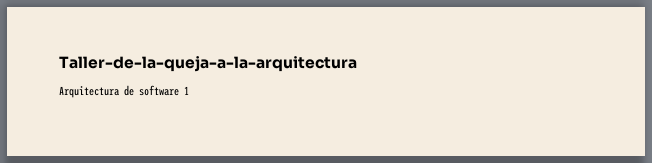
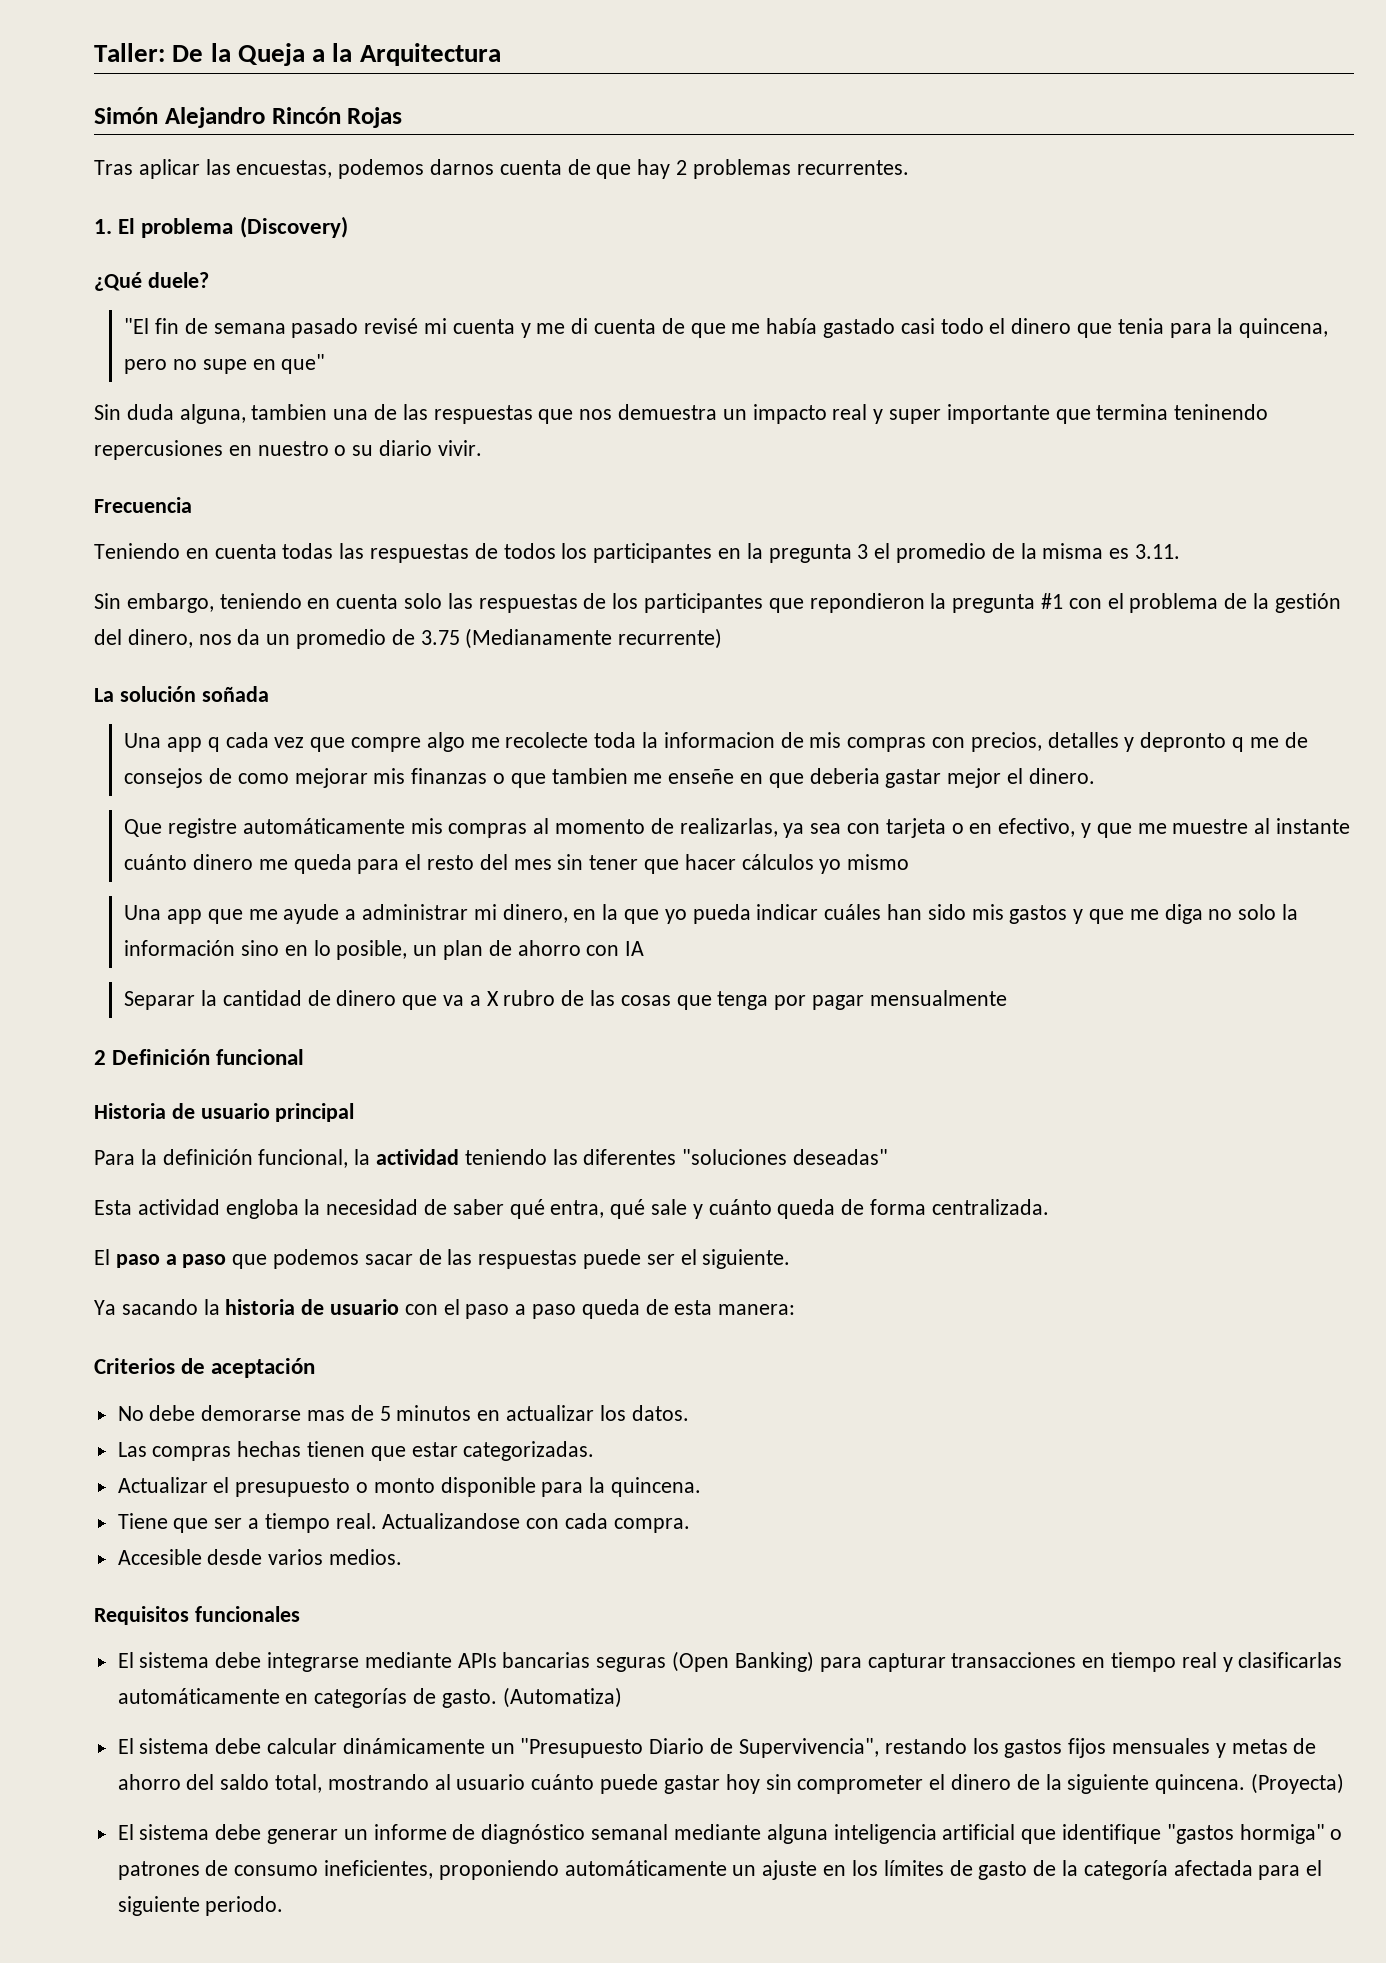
- Taller-de-la-queja-a-la-arquitectura
- Arquitectura de software 1
+ Taller: De la Queja a la Arquitectura
+ Simón Alejandro Rincón Rojas
+ Tras aplicar las encuestas, podemos darnos cuenta de que hay 2 problemas recurrentes.
+ 1. El problema (Discovery)
+ ¿Qué duele?
+ "El fin de semana pasado revisé mi cuenta y me di cuenta de que me había gastado casi todo el dinero que tenia para la quincena, pero no supe en que"
+ Sin duda alguna, tambien una de las respuestas que nos demuestra un impacto real y super importante que termina teninendo repercusiones en nuestro o su diario vivir.
+ Frecuencia
+ Teniendo en cuenta todas las respuestas de todos los participantes en la pregunta 3 el promedio de la misma es 3.11.
+ Sin embargo, teniendo en cuenta solo las respuestas de los participantes que repondieron la pregunta #1 con el problema de la gestión del dinero, nos da un promedio de 3.75 (Medianamente recurrente)
+ La solución soñada
+ Una app q cada vez que compre algo me recolecte toda la informacion de mis compras con precios, detalles y depronto q me de consejos de como mejorar mis finanzas o que tambien me enseñe en que deberia gastar mejor el dinero.
+ Que registre automáticamente mis compras al momento de realizarlas, ya sea con tarjeta o en efectivo, y que me muestre al instante cuánto dinero me queda para el resto del mes sin tener que hacer cálculos yo mismo
+ Una app que me ayude a administrar mi dinero, en la que yo pueda indicar cuáles han sido mis gastos y que me diga no solo la información sino en lo posible, un plan de ahorro con IA
+ Separar la cantidad de dinero que va a X rubro de las cosas que tenga por pagar mensualmente
+ 2 Definición funcional
+ Historia de usuario principal
+ Para la definición funcional, la actividad teniendo las diferentes "soluciones deseadas"
+ Esta actividad engloba la necesidad de saber qué entra, qué sale y cuánto queda de forma centralizada.
+ El paso a paso que podemos sacar de las respuestas puede ser el siguiente.
+ Ya sacando la historia de usuario con el paso a paso queda de esta manera:
+ Criterios de aceptación
+ No debe demorarse mas de 5 minutos en actualizar los datos.
+ Las compras hechas tienen que estar categorizadas.
+ Actualizar el presupuesto o monto disponible para la quincena.
+ Tiene que ser a tiempo real. Actualizandose con cada compra.
+ Accesible desde varios medios.
+ Requisitos funcionales
+ El sistema debe integrarse mediante APIs bancarias seguras (Open Banking) para capturar transacciones en tiempo real y clasificarlas automáticamente en categorías de gasto. (Automatiza)
+ El sistema debe calcular dinámicamente un "Presupuesto Diario de Supervivencia", restando los gastos fijos mensuales y metas de ahorro del saldo total, mostrando al usuario cuánto puede gastar hoy sin comprometer el dinero de la siguiente quincena. (Proyecta)
+ El sistema debe generar un informe de diagnóstico semanal mediante alguna inteligencia artificial que identifique "gastos hormiga" o patrones de consumo ineficientes, proponiendo automáticamente un ajuste en los límites de gasto de la categoría afectada para el siguiente periodo.

